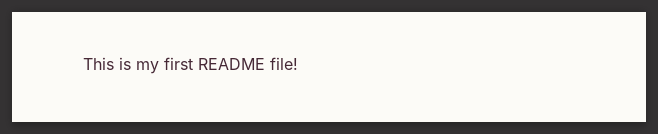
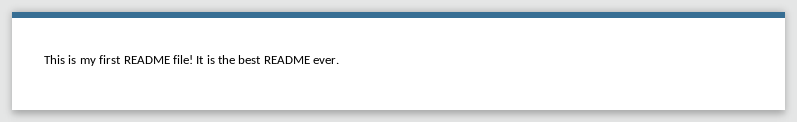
+ It is the best README ever.

